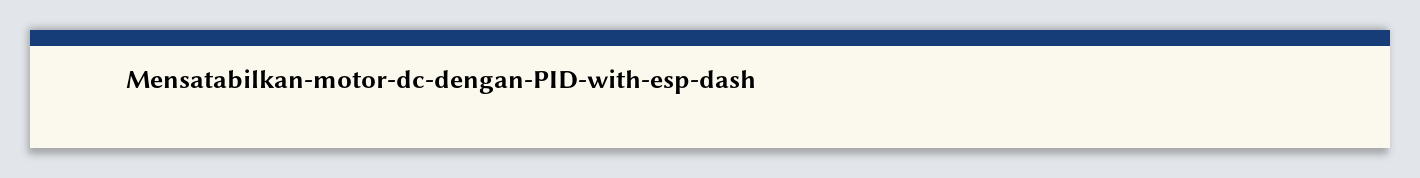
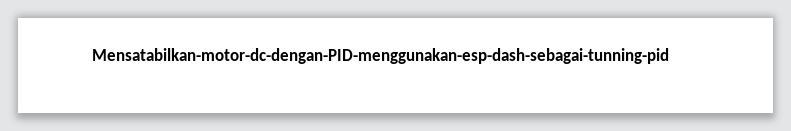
- Mensatabilkan-motor-dc-dengan-PID-with-esp-dash
+ Mensatabilkan-motor-dc-dengan-PID-menggunakan-esp-dash-sebagai-tunning-pid

